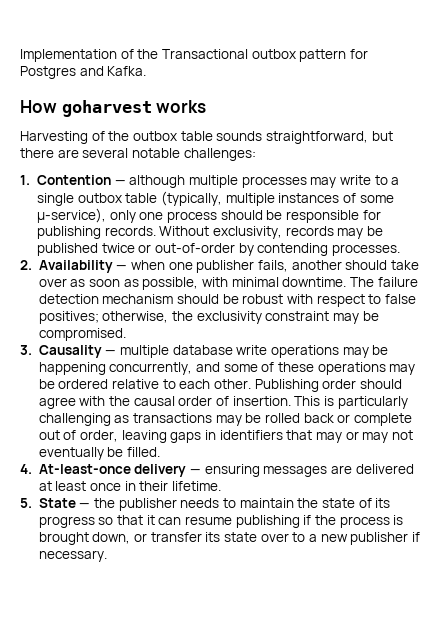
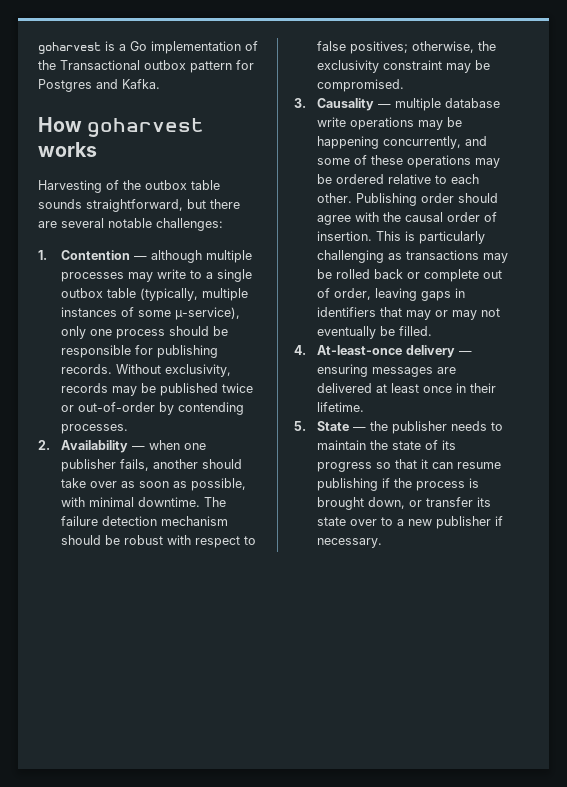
- Implementation of the Transactional outbox pattern for Postgres and Kafka.
+ goharvest is a Go implementation of the Transactional outbox pattern for Postgres and Kafka.

